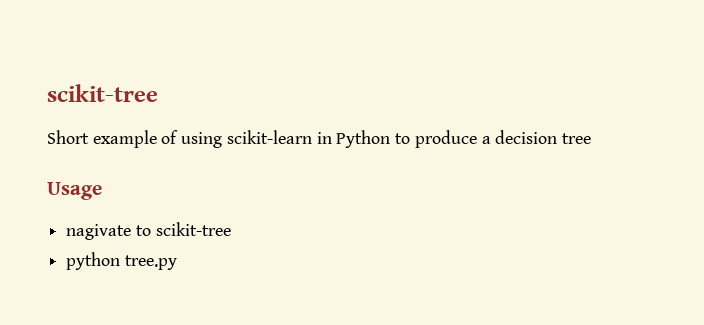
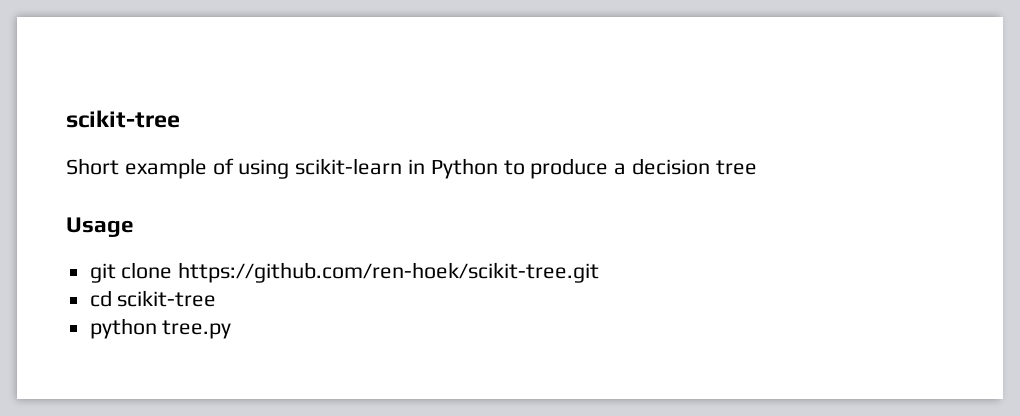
- nagivate to scikit-tree
+ git clone https://github.com/ren-hoek/scikit-tree.git
+ cd scikit-tree

